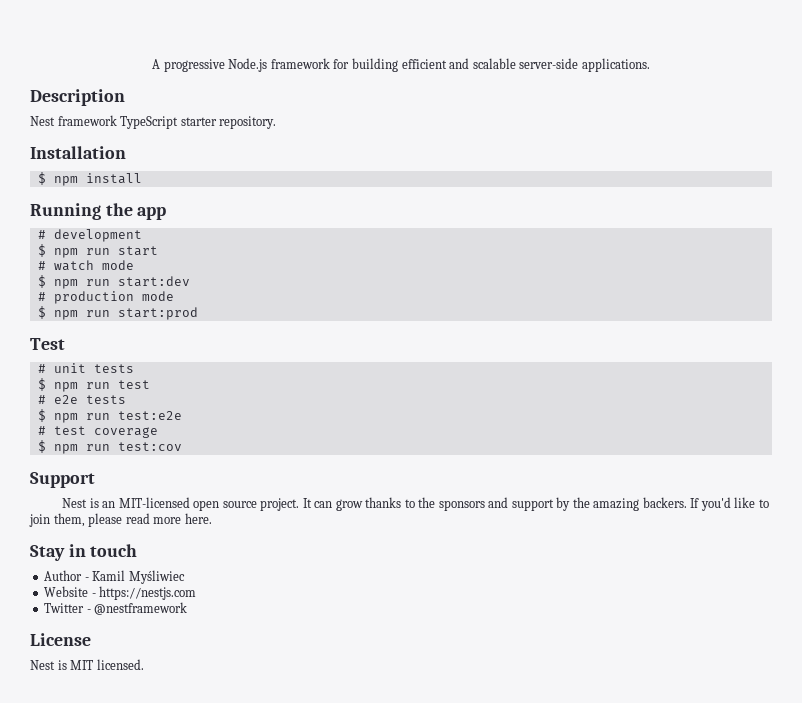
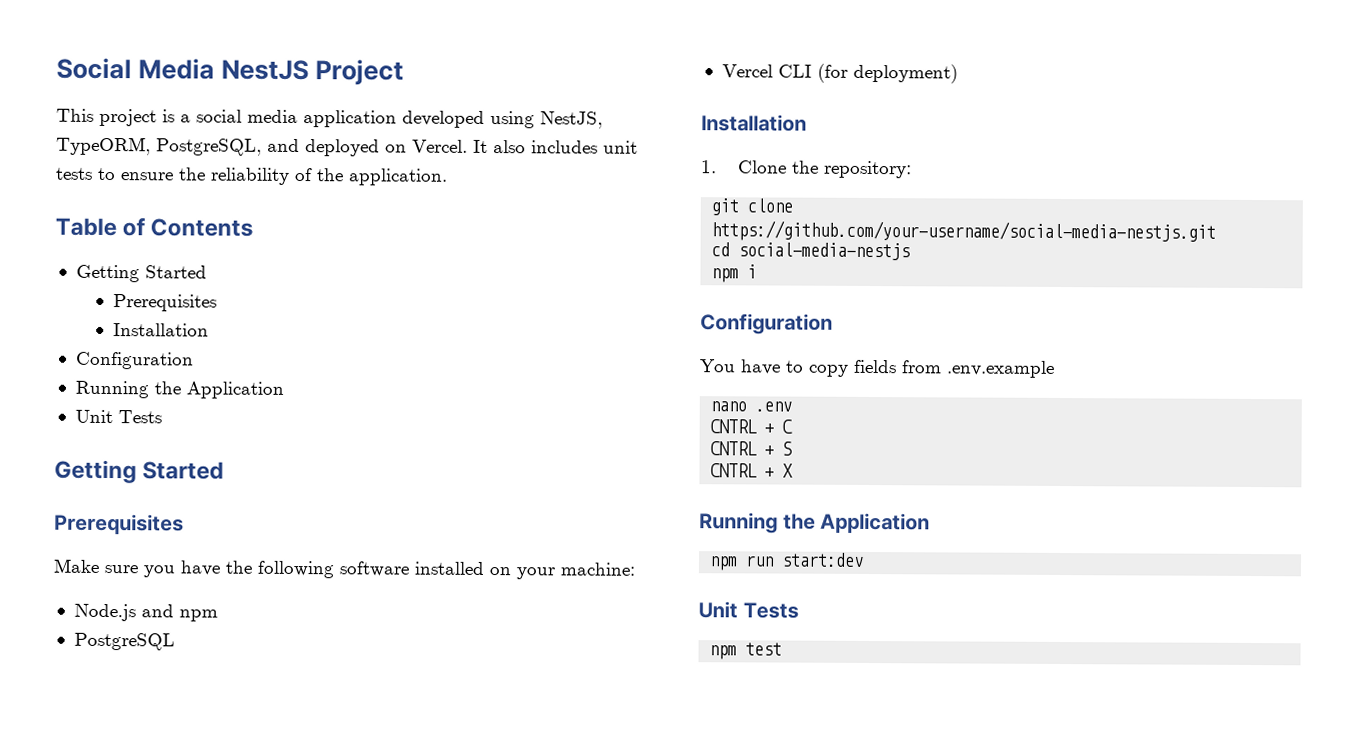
- A progressive Node.js framework for building efficient and scalable server-side applications.
- Description
- Nest framework TypeScript starter repository.
+ Social Media NestJS Project
+ This project is a social media application developed using NestJS, TypeORM, PostgreSQL, and deployed on Vercel. It also includes unit tests to ensure the reliability of the application.
+ Table of Contents
+ Getting Started
+ Prerequisites
  Installation
- $ npm install
- Running the app
- # development
- $ npm run start
- # watch mode
- $ npm run start:dev
- # production mode
- $ npm run start:prod
- Test
- # unit tests
- $ npm run test
- # e2e tests
- $ npm run test:e2e
- # test coverage
- $ npm run test:cov
- Support
- Nest is an MIT-licensed open source project. It can grow thanks to the sponsors and support by the amazing backers. If you'd like to join them, please read more here.
- Stay in touch
- Author - Kamil Myśliwiec
- Website - https://nestjs.com
- Twitter - @nestframework
- License
- Nest is MIT licensed.
+ Configuration
+ Running the Application
+ Unit Tests
+ Getting Started
+ Prerequisites
+ Make sure you have the following software installed on your machine:
+ Node.js and npm
+ PostgreSQL
+ Vercel CLI (for deployment)
+ Installation
+ 1. Clone the repository:
+ git clone https://github.com/your-username/social-media-nestjs.git
+ cd social-media-nestjs
+ npm i
+ Configuration
+ You have to copy fields from .env.example
+ nano .env
+ CNTRL + C
+ CNTRL + S
+ CNTRL + X
+ Running the Application
+ npm run start:dev
+ Unit Tests
+ npm test

